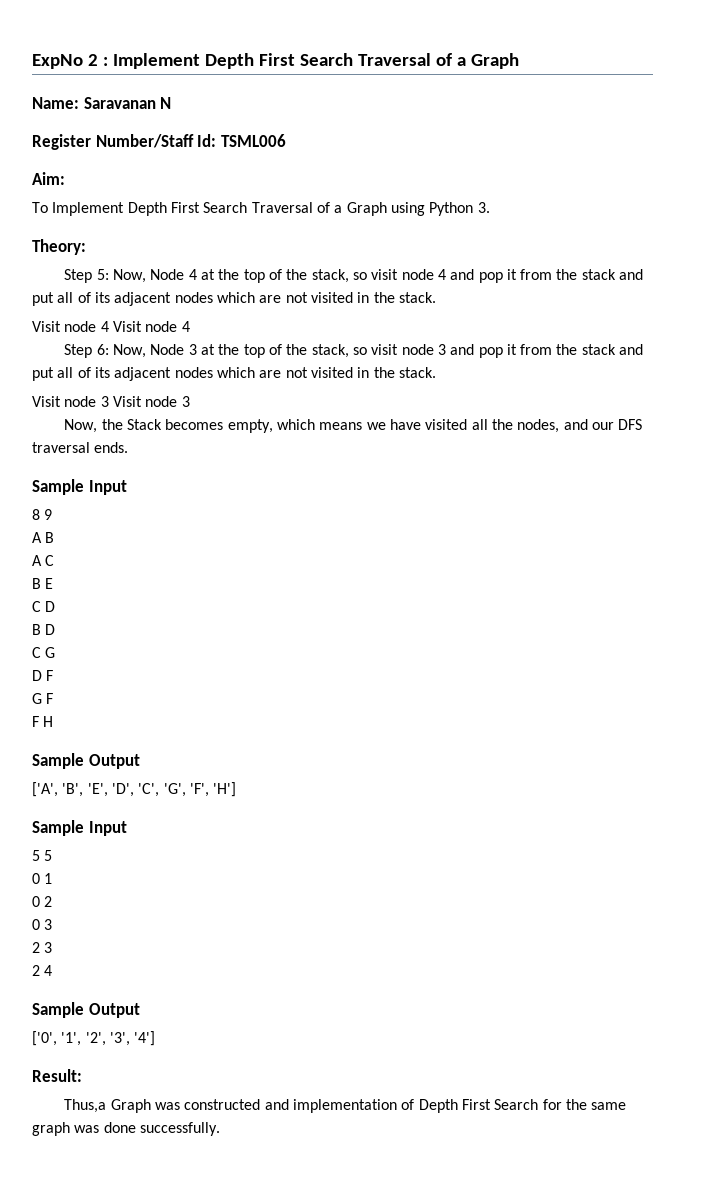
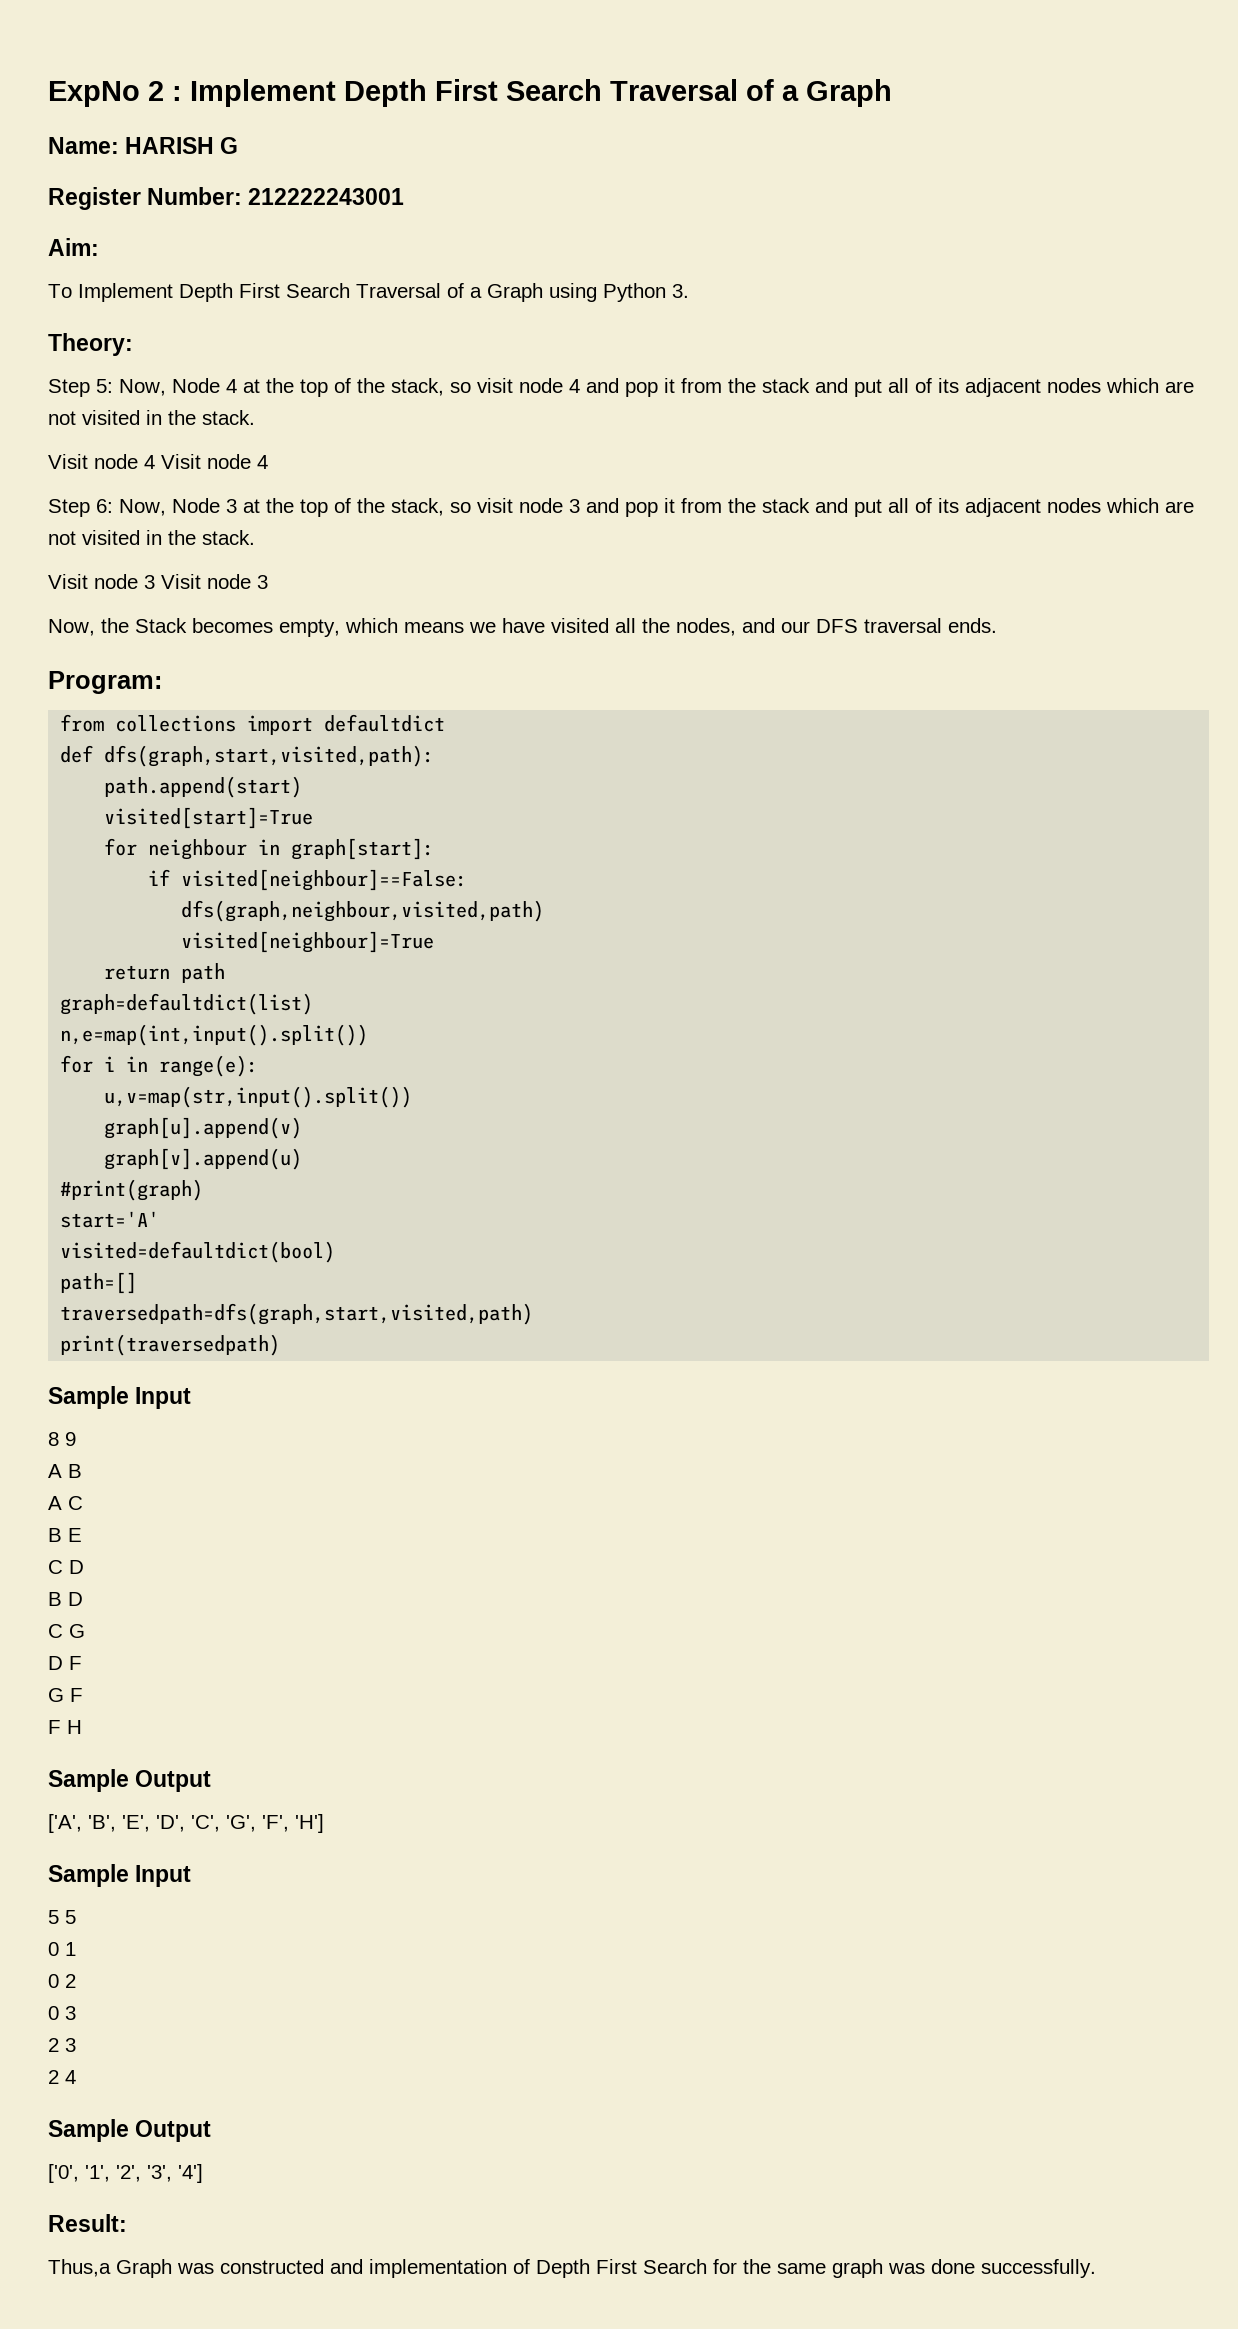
- Name: Saravanan N
+ Name: HARISH G
- Register Number/Staff Id: TSML006
+ Register Number: 212222243001
+ Program:
+ from collections import defaultdict
+ def dfs(graph,start,visited,path):
+ path.append(start)
+ visited[start]=True
+ for neighbour in graph[start]:
+ if visited[neighbour]==False:
+ dfs(graph,neighbour,visited,path)
+ visited[neighbour]=True
+ return path
+ graph=defaultdict(list)
+ n,e=map(int,input().split())
+ for i in range(e):
+ u,v=map(str,input().split())
+ graph[u].append(v)
+ graph[v].append(u)
+ #print(graph)
+ start='A'
+ visited=defaultdict(bool)
+ path=[]
+ traversedpath=dfs(graph,start,visited,path)
+ print(traversedpath)

